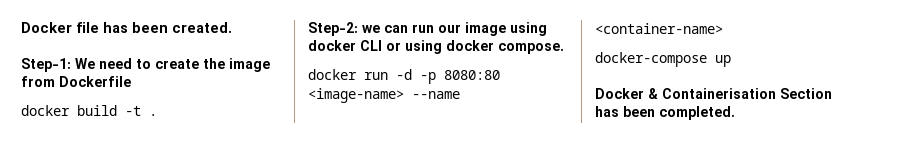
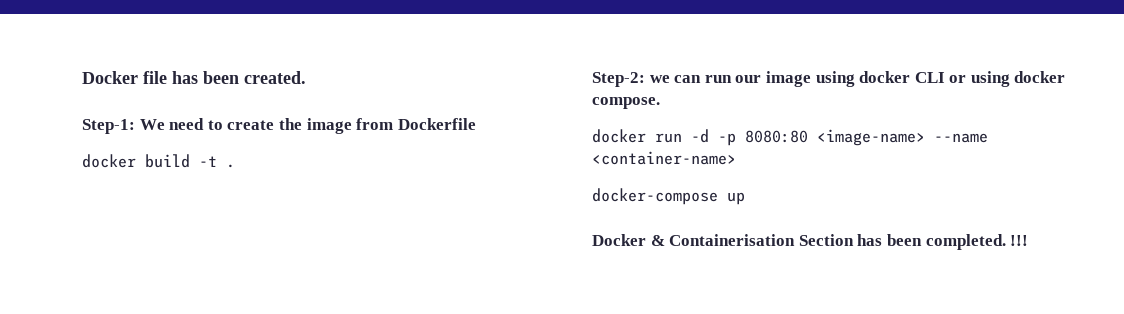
+ !!!

